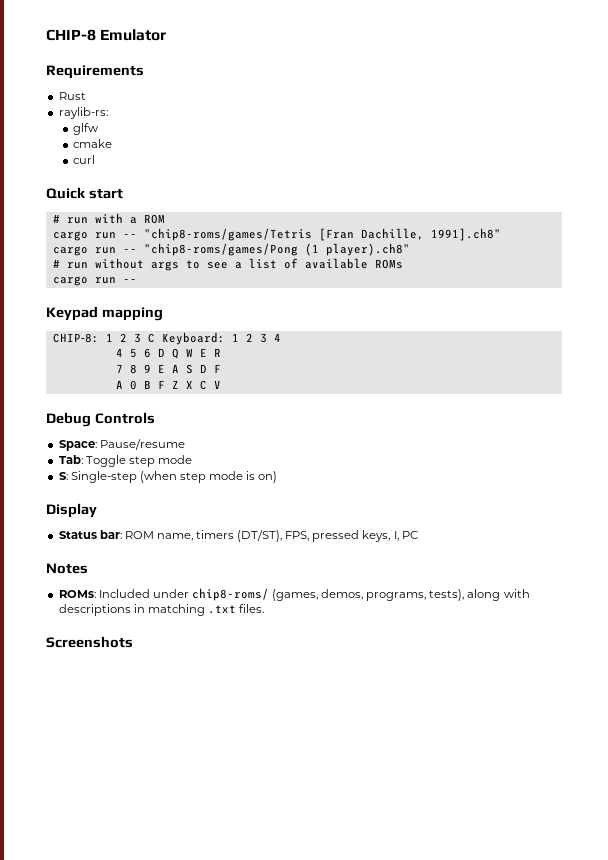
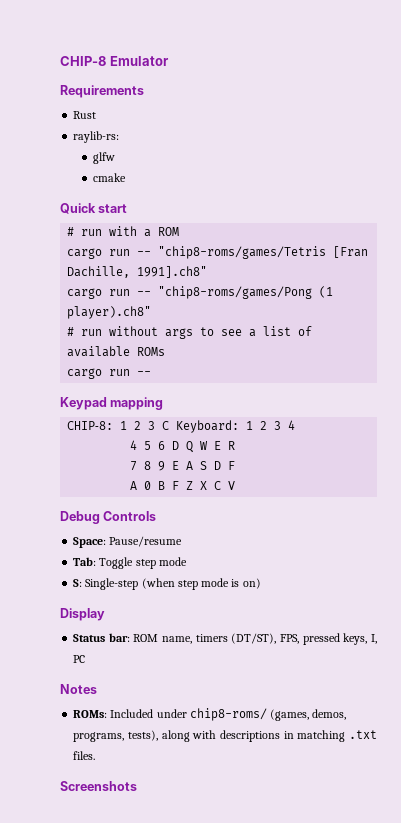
- curl

